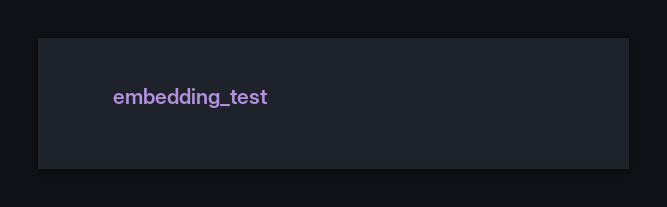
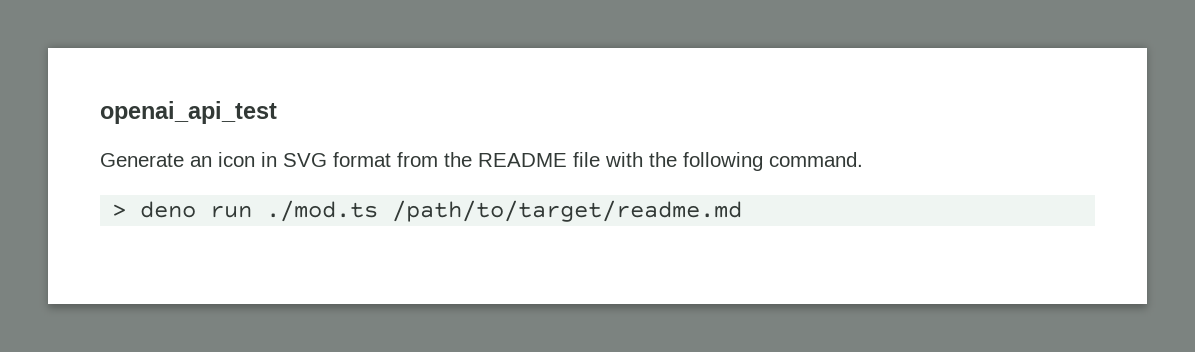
- embedding_test
+ openai_api_test
+ Generate an icon in SVG format from the README file with the following command.
+ > deno run ./mod.ts /path/to/target/readme.md

